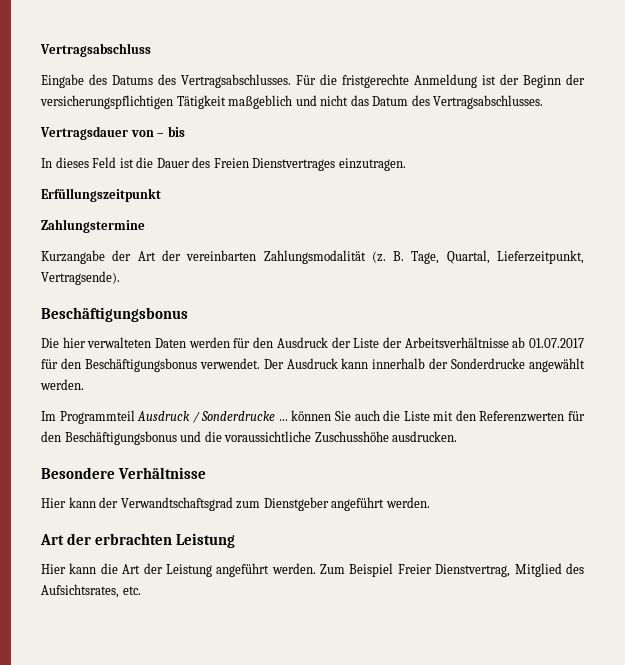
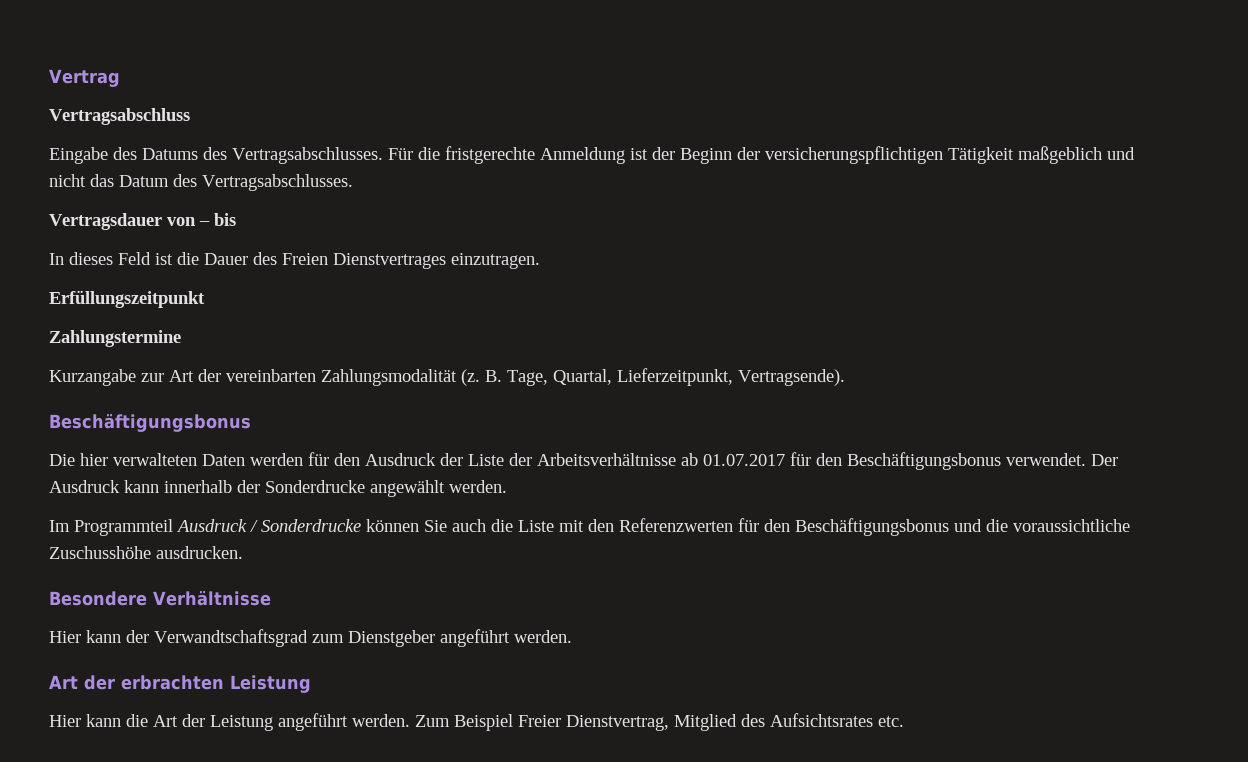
+ Vertrag
- Kurzangabe der Art der vereinbarten Zahlungsmodalität (z.
+ Kurzangabe zur Art der vereinbarten Zahlungsmodalität (z.
- Im Programmteil Ausdruck / Sonderdrucke … können Sie auch die Liste mit den Referenzwerten für den Beschäftigungsbonus und die voraussichtliche Zuschusshöhe ausdrucken.
+ Im Programmteil Ausdruck / Sonderdrucke können Sie auch die Liste mit den Referenzwerten für den Beschäftigungsbonus und die voraussichtliche Zuschusshöhe ausdrucken.
- Zum Beispiel Freier Dienstvertrag, Mitglied des Aufsichtsrates, etc.
+ Zum Beispiel Freier Dienstvertrag, Mitglied des Aufsichtsrates etc.

